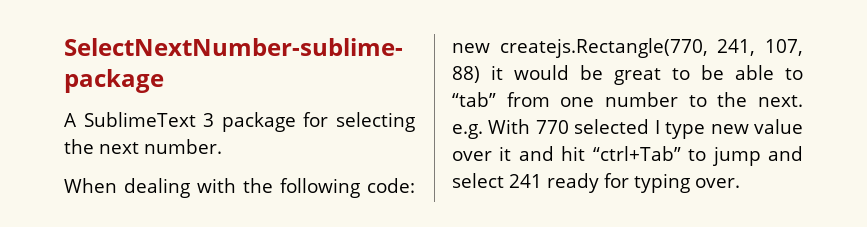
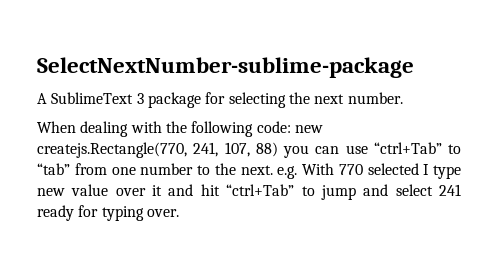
- When dealing with the following code: new createjs.Rectangle(770, 241, 107, 88) it would be great to be able to “tab” from one number to the next. e.g. With 770 selected I type new value over it and hit “ctrl+Tab” to jump and select 241 ready for typing over.
+ When dealing with the following code: new createjs.Rectangle(770, 241, 107, 88) you can use “ctrl+Tab” to “tab” from one number to the next. e.g. With 770 selected I type new value over it and hit “ctrl+Tab” to jump and select 241 ready for typing over.

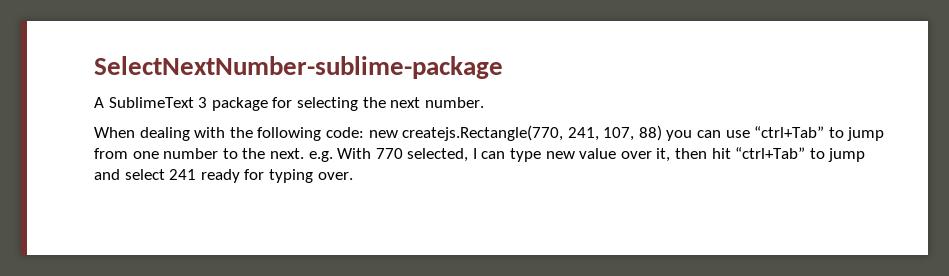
- When dealing with the following code: new createjs.Rectangle(770, 241, 107, 88) you can use “ctrl+Tab” to “tab” from one number to the next. e.g. With 770 selected I type new value over it and hit “ctrl+Tab” to jump and select 241 ready for typing over.
+ When dealing with the following code: new createjs.Rectangle(770, 241, 107, 88) you can use “ctrl+Tab” to jump from one number to the next. e.g. With 770 selected, I can type new value over it, then hit “ctrl+Tab” to jump and select 241 ready for typing over.

